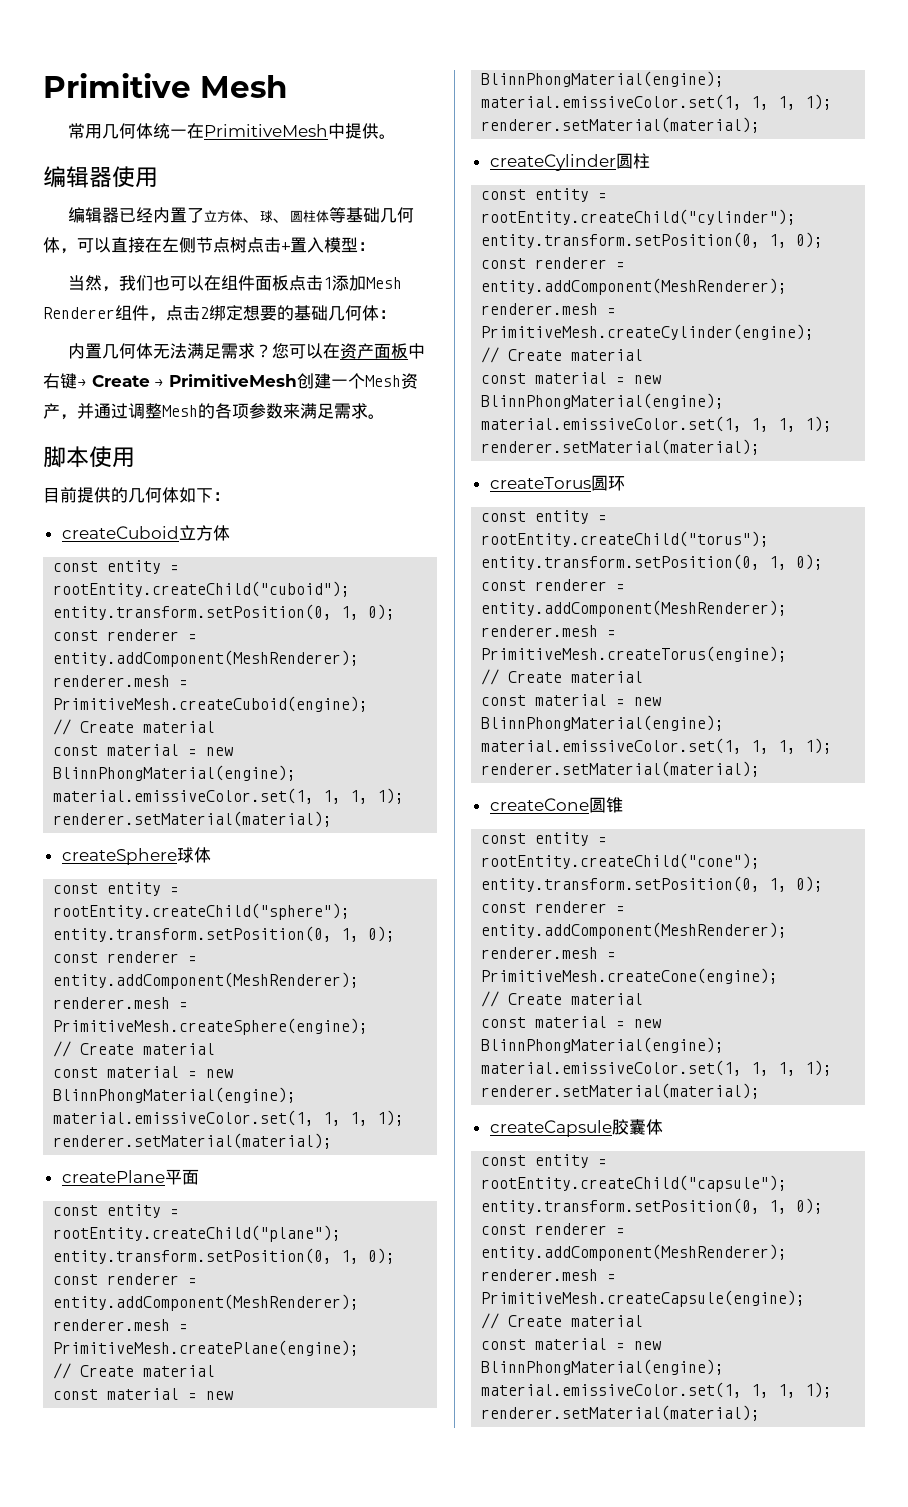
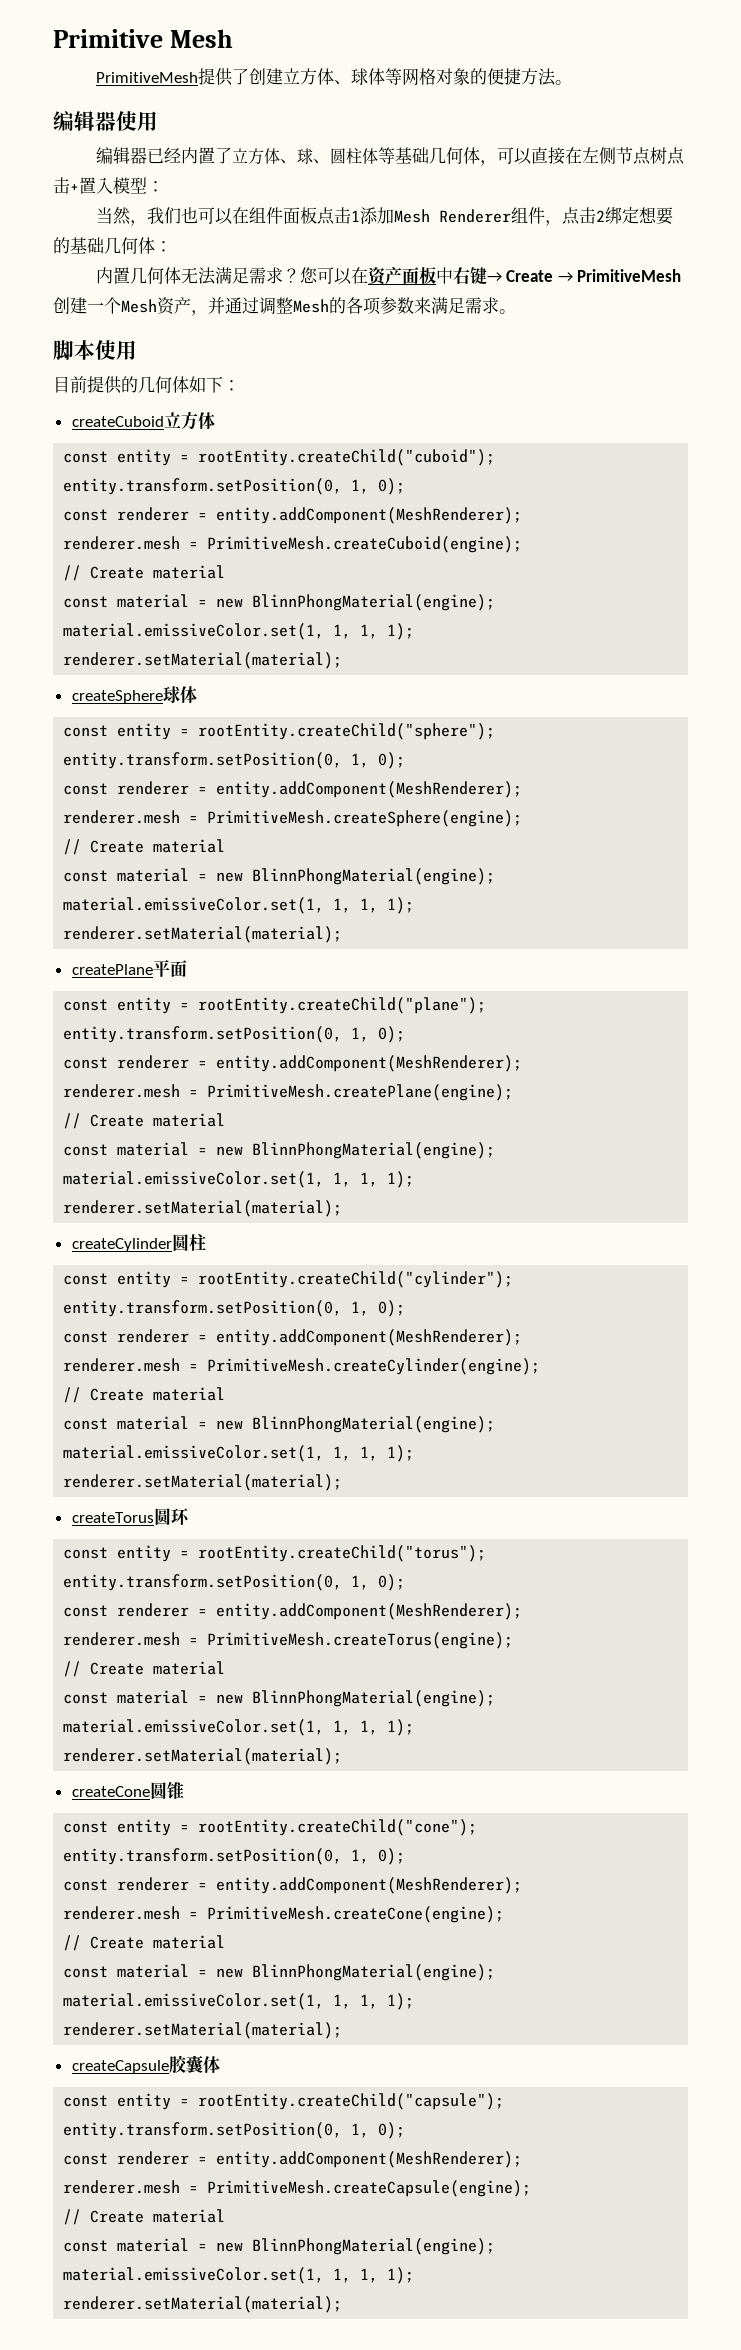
- 常用几何体统一在PrimitiveMesh中提供。
+ PrimitiveMesh提供了创建立方体、球体等网格对象的便捷方法。

